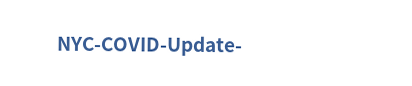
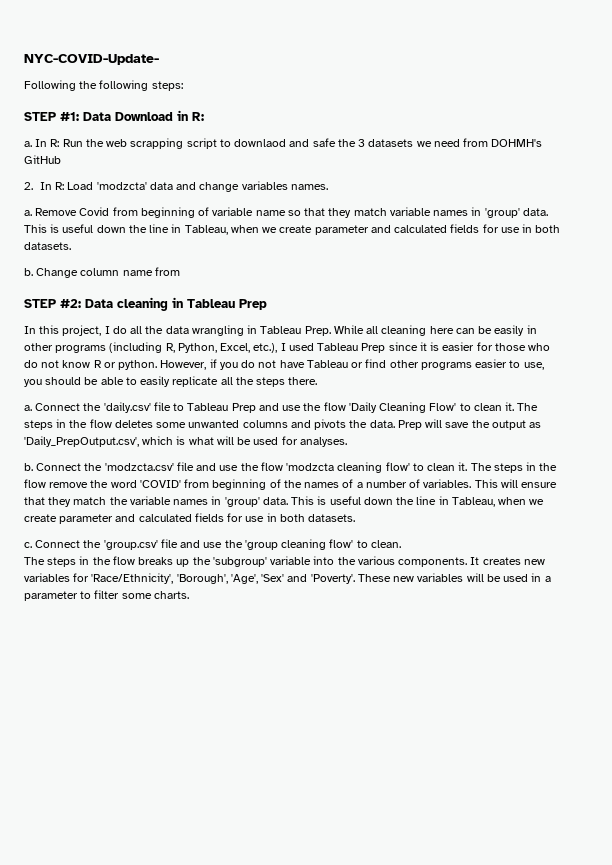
+ Following the following steps:
+ STEP #1: Data Download in R:
+ a. In R: Run the web scrapping script to downlaod and safe the 3 datasets we need from DOHMH's GitHub
+ 2. In R: Load 'modzcta' data and change variables names.
+ a. Remove Covid from beginning of variable name so that they match variable names in 'group' data. This is useful down the line in Tableau, when we create parameter and calculated fields for use in both datasets.
+ b. Change column name from
+ STEP #2: Data cleaning in Tableau Prep
+ In this project, I do all the data wrangling in Tableau Prep. While all cleaning here can be easily in other programs (including R, Python, Excel, etc.), I used Tableau Prep since it is easier for those who do not know R or python. However, if you do not have Tableau or find other programs easier to use, you should be able to easily replicate all the steps there.
+ a. Connect the 'daily.csv' file to Tableau Prep and use the flow 'Daily Cleaning Flow' to clean it. The steps in the flow deletes some unwanted columns and pivots the data. Prep will save the output as 'Daily_PrepOutput.csv', which is what will be used for analyses.
+ b. Connect the 'modzcta.csv' file and use the flow 'modzcta cleaning flow' to clean it. The steps in the flow remove the word 'COVID' from beginning of the names of a number of variables. This will ensure that they match the variable names in 'group' data. This is useful down the line in Tableau, when we create parameter and calculated fields for use in both datasets.
+ c. Connect the 'group.csv' file and use the 'group cleaning flow' to clean.
+ The steps in the flow breaks up the 'subgroup' variable into the various components. It creates new variables for 'Race/Ethnicity', 'Borough', 'Age', 'Sex' and 'Poverty'. These new variables will be used in a parameter to filter some charts.

